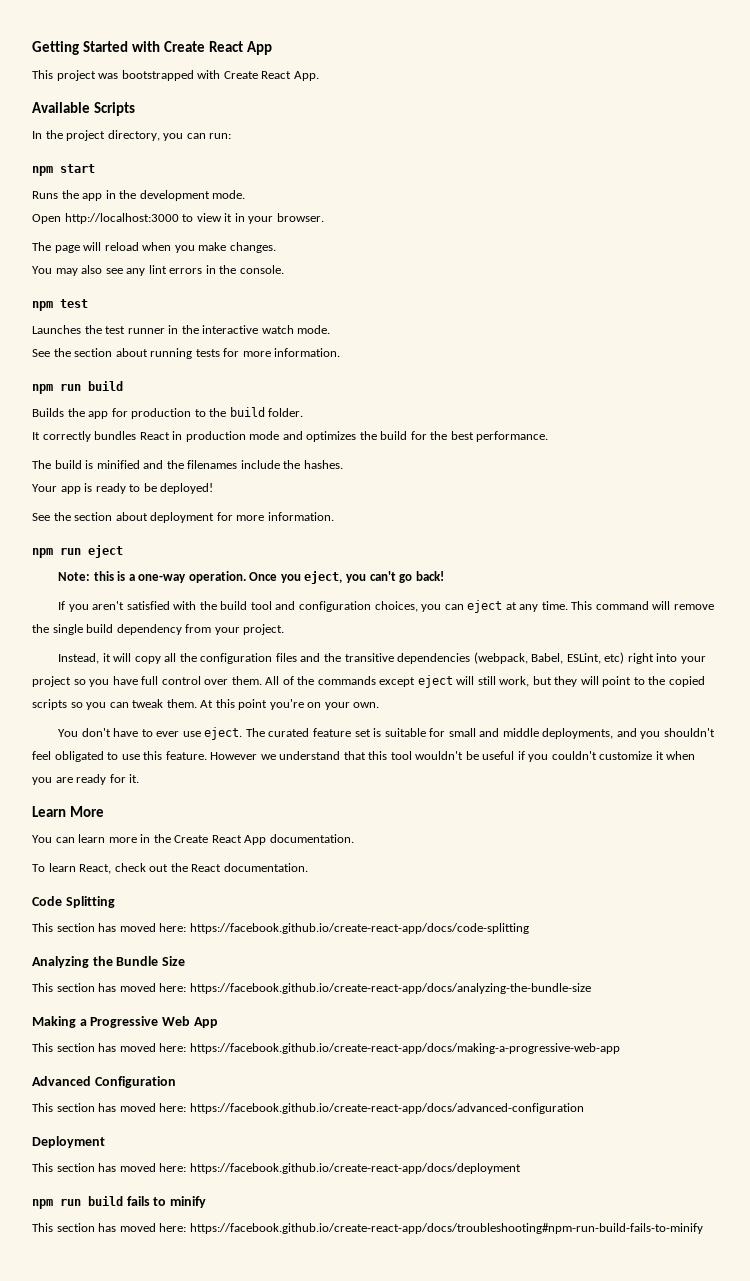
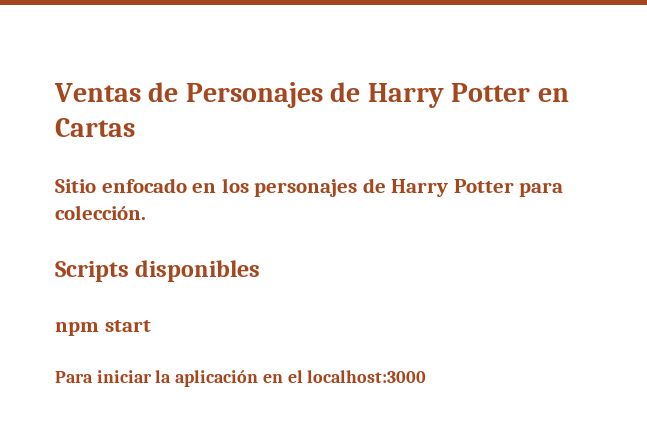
- Getting Started with Create React App
- This project was bootstrapped with Create React App.
- Available Scripts
- In the project directory, you can run:
+ Ventas de Personajes de Harry Potter en Cartas
+ Sitio enfocado en los personajes de Harry Potter para colección.
+ Scripts disponibles
  npm start
- Runs the app in the development mode.
- Open http://localhost:3000 to view it in your browser.
- The page will reload when you make changes.
- You may also see any lint errors in the console.
- npm test
- Launches the test runner in the interactive watch mode.
- See the section about running tests for more information.
- npm run build
- Builds the app for production to the build folder.
- It correctly bundles React in production mode and optimizes the build for the best performance.
- The build is minified and the filenames include the hashes.
- Your app is ready to be deployed!
- See the section about deployment for more information.
- npm run eject
- Note: this is a one-way operation. Once you eject, you can't go back!
- If you aren't satisfied with the build tool and configuration choices, you can eject at any time. This command will remove the single build dependency from your project.
- Instead, it will copy all the configuration files and the transitive dependencies (webpack, Babel, ESLint, etc) right into your project so you have full control over them. All of the commands except eject will still work, but they will point to the copied scripts so you can tweak them. At this point you're on your own.
- You don't have to ever use eject. The curated feature set is suitable for small and middle deployments, and you shouldn't feel obligated to use this feature. However we understand that this tool wouldn't be useful if you couldn't customize it when you are ready for it.
- Learn More
- You can learn more in the Create React App documentation.
- To learn React, check out the React documentation.
- Code Splitting
- This section has moved here: https://facebook.github.io/create-react-app/docs/code-splitting
- Analyzing the Bundle Size
- This section has moved here: https://facebook.github.io/create-react-app/docs/analyzing-the-bundle-size
- Making a Progressive Web App
- This section has moved here: https://facebook.github.io/create-react-app/docs/making-a-progressive-web-app
- Advanced Configuration
- This section has moved here: https://facebook.github.io/create-react-app/docs/advanced-configuration
- Deployment
- This section has moved here: https://facebook.github.io/create-react-app/docs/deployment
- npm run build fails to minify
- This section has moved here: https://facebook.github.io/create-react-app/docs/troubleshooting#npm-run-build-fails-to-minify
+ Para iniciar la aplicación en el localhost:3000

